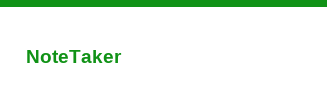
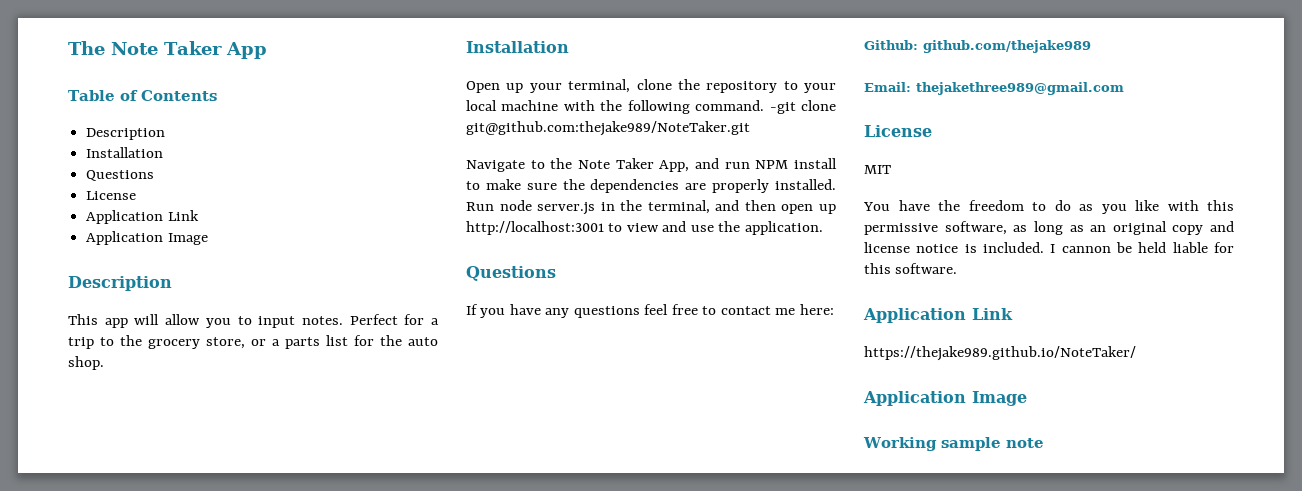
- NoteTaker
+ The Note Taker App
+ Table of Contents
+ Description
+ Installation
+ Questions
+ License
+ Application Link
+ Application Image
+ Description
+ This app will allow you to input notes. Perfect for a trip to the grocery store, or a parts list for the auto shop.
+ Installation
+ Open up your terminal, clone the repository to your local machine with the following command. -git clone git@github.com:thejake989/NoteTaker.git
+ Navigate to the Note Taker App, and run NPM install to make sure the dependencies are properly installed. Run node server.js in the terminal, and then open up http://localhost:3001 to view and use the application.
+ Questions
+ If you have any questions feel free to contact me here:
+ Github: github.com/thejake989
+ Email: thejakethree989@gmail.com
+ License
+ MIT
+ You have the freedom to do as you like with this permissive software, as long as an original copy and license notice is included. I cannon be held liable for this software.
+ Application Link
+ https://thejake989.github.io/NoteTaker/
+ Application Image
+ Working sample note

